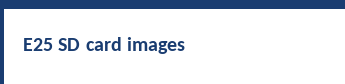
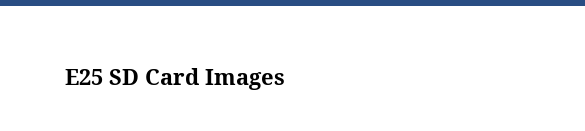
- E25 SD card images
+ E25 SD Card Images

